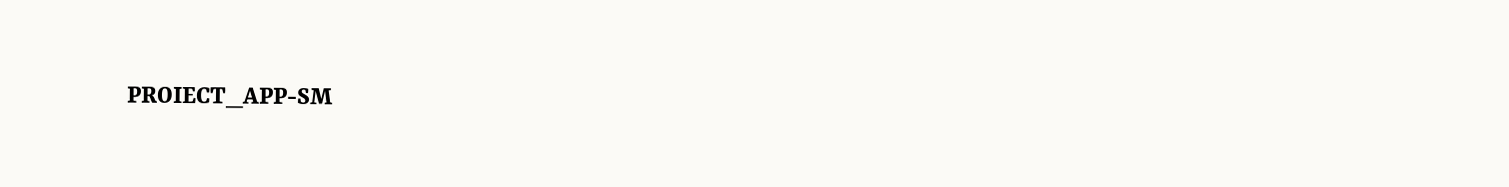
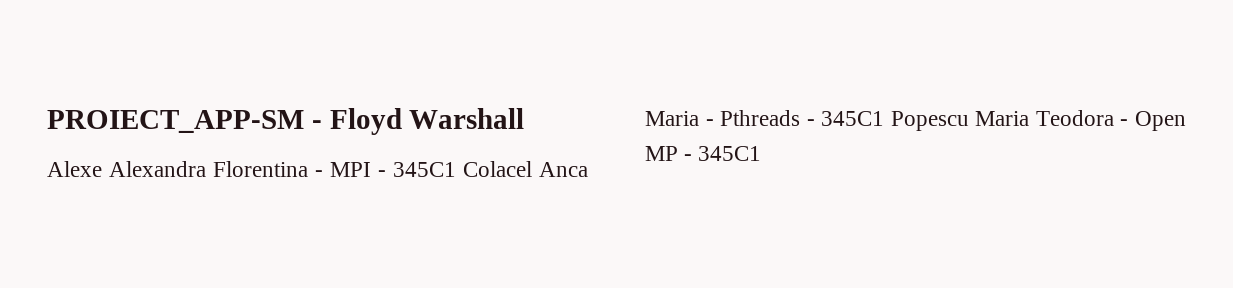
- PROIECT_APP-SM
+ PROIECT_APP-SM - Floyd Warshall
+ Alexe Alexandra Florentina - MPI - 345C1 Colacel Anca Maria - Pthreads - 345C1 Popescu Maria Teodora - Open MP - 345C1

